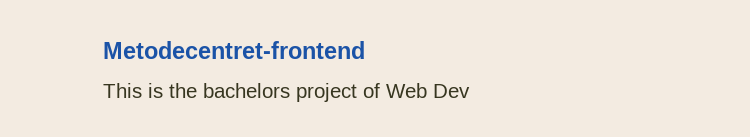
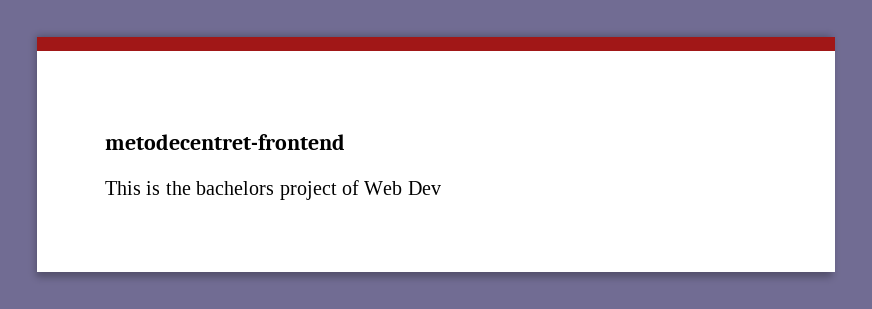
- Metodecentret-frontend
+ metodecentret-frontend

